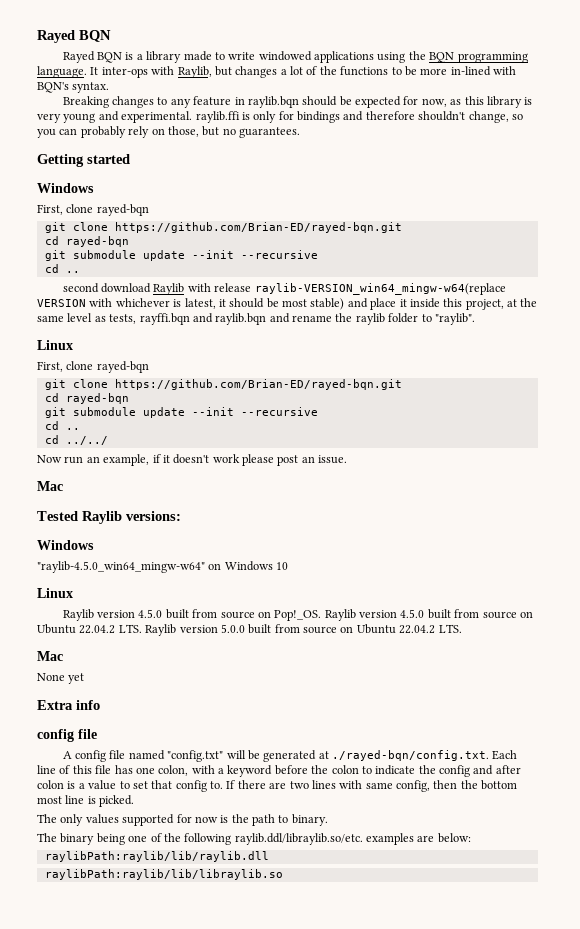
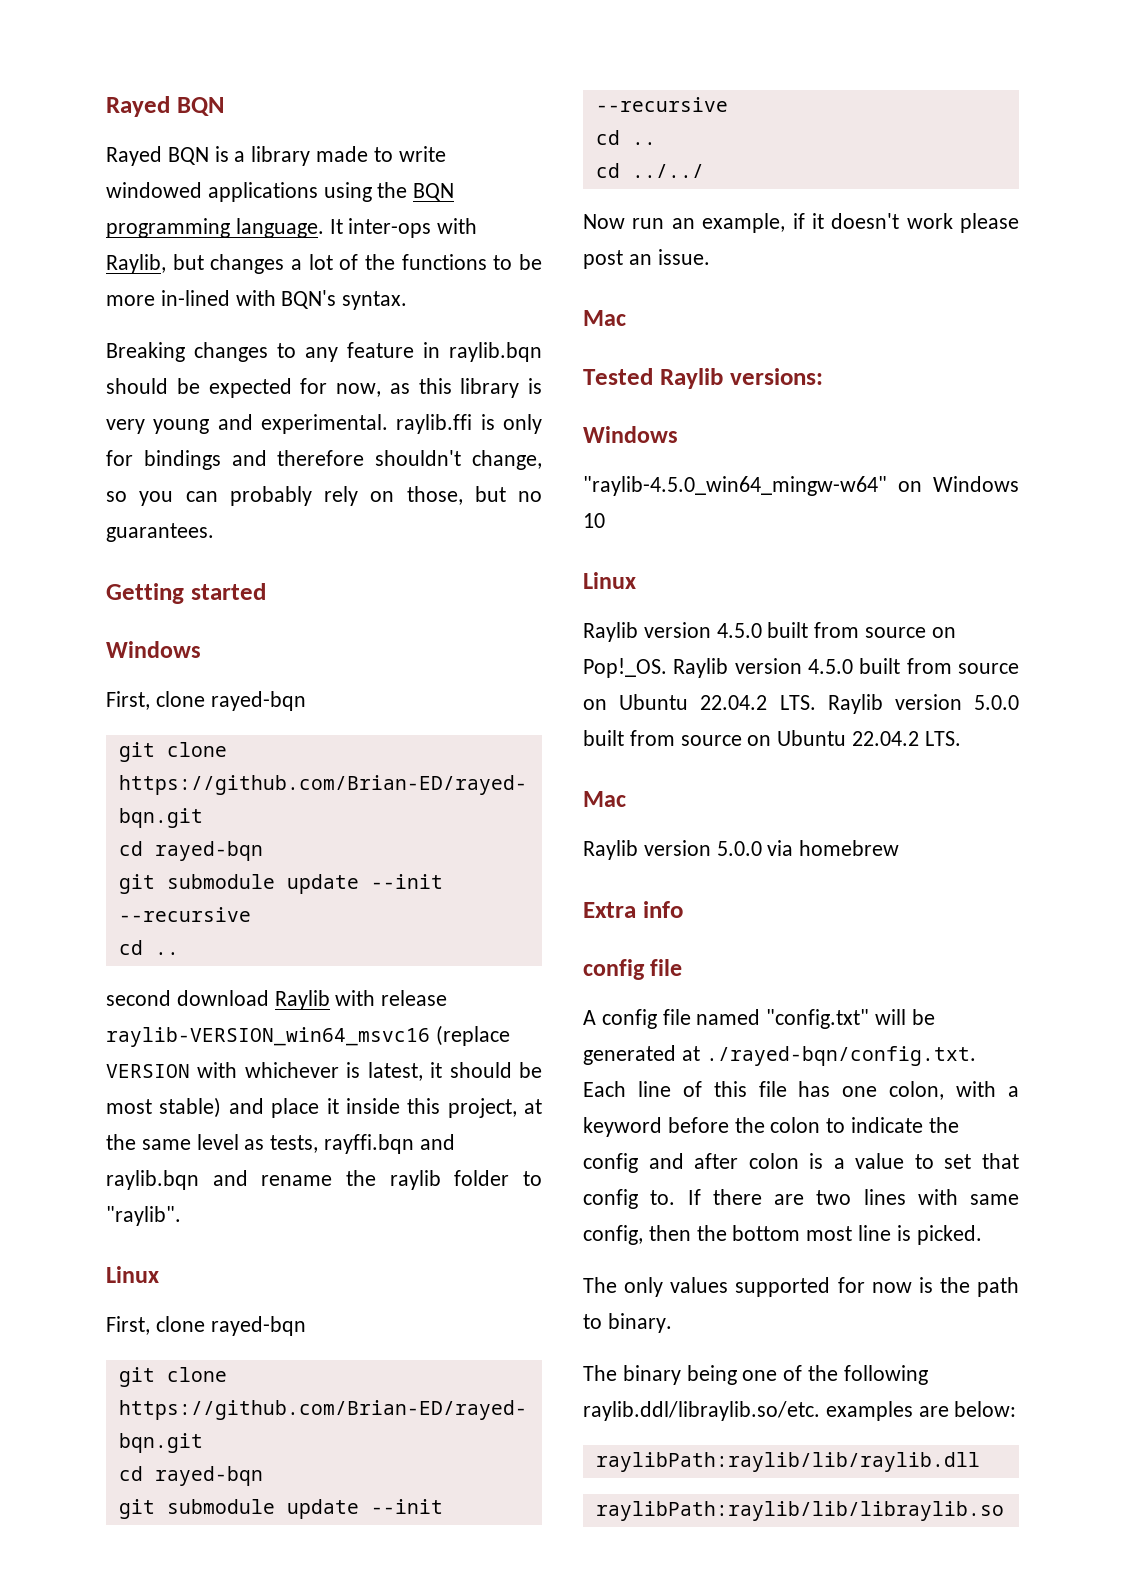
- second download Raylib with release raylib-VERSION_win64_mingw-w64(replace VERSION with whichever is latest, it should be most stable) and place it inside this project, at the same level as tests, rayffi.bqn and raylib.bqn and rename the raylib folder to "raylib".
+ second download Raylib with release raylib-VERSION_win64_msvc16 (replace VERSION with whichever is latest, it should be most stable) and place it inside this project, at the same level as tests, rayffi.bqn and raylib.bqn and rename the raylib folder to "raylib".
- None yet
+ Raylib version 5.0.0 via homebrew

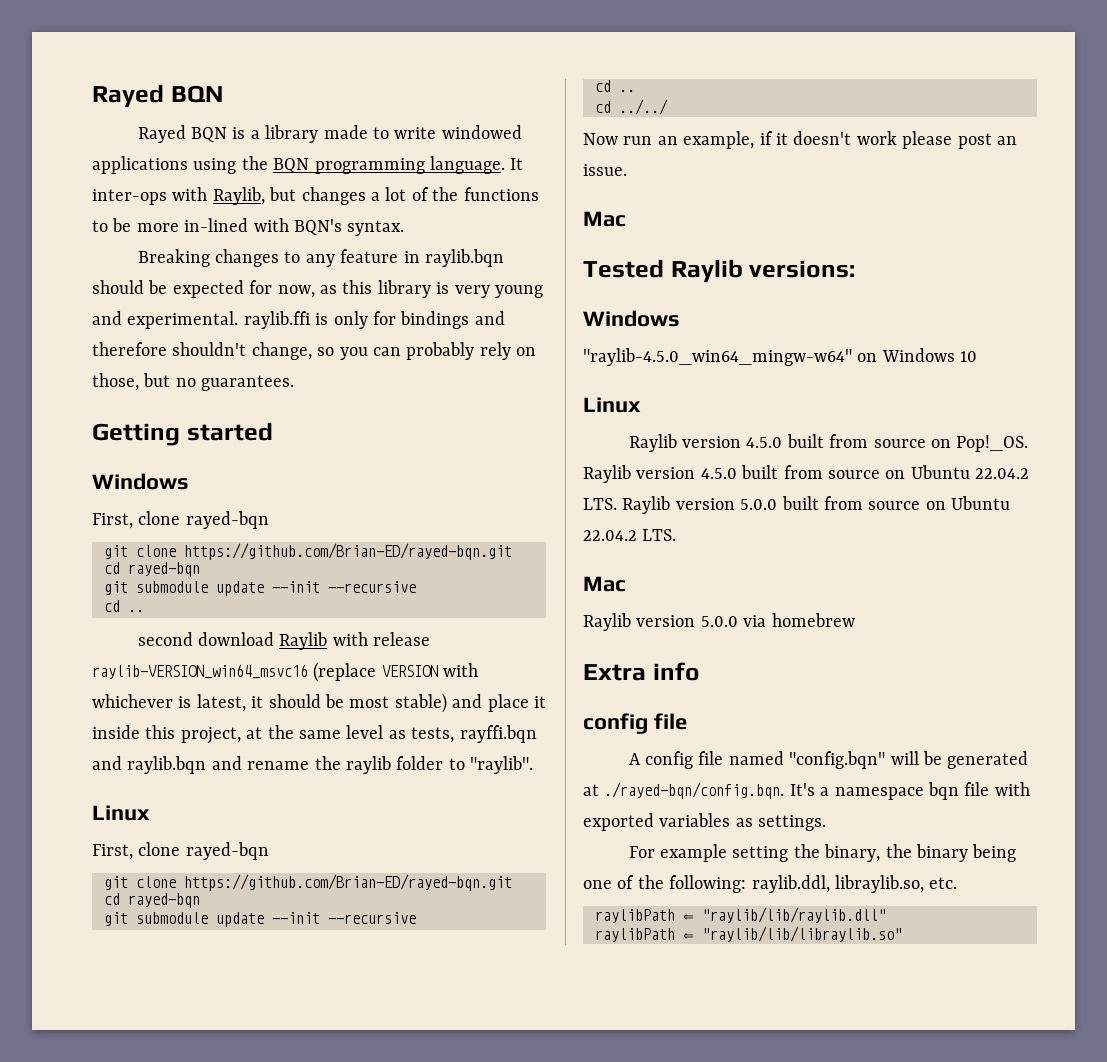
- A config file named "config.txt" will be generated at ./rayed-bqn/config.txt. Each line of this file has one colon, with a keyword before the colon to indicate the config and after colon is a value to set that config to. If there are two lines with same config, then the bottom most line is picked.
- The only values supported for now is the path to binary.
- The binary being one of the following raylib.ddl/libraylib.so/etc. examples are below:
- raylibPath:raylib/lib/raylib.dll
- raylibPath:raylib/lib/libraylib.so
+ A config file named "config.bqn" will be generated at ./rayed-bqn/config.bqn. It's a namespace bqn file with exported variables as settings.
+ For example setting the binary, the binary being one of the following: raylib.ddl, libraylib.so, etc.
+ raylibPath ⇐ "raylib/lib/raylib.dll"
+ raylibPath ⇐ "raylib/lib/libraylib.so"

